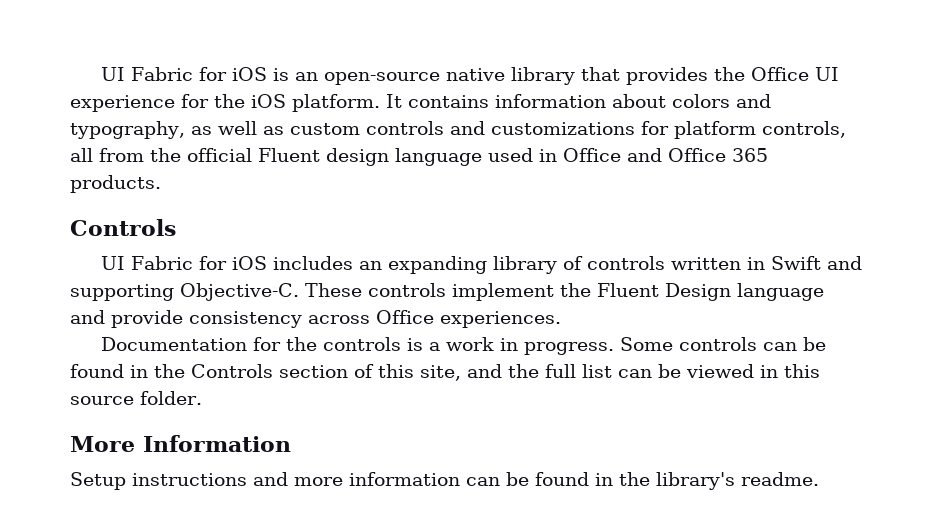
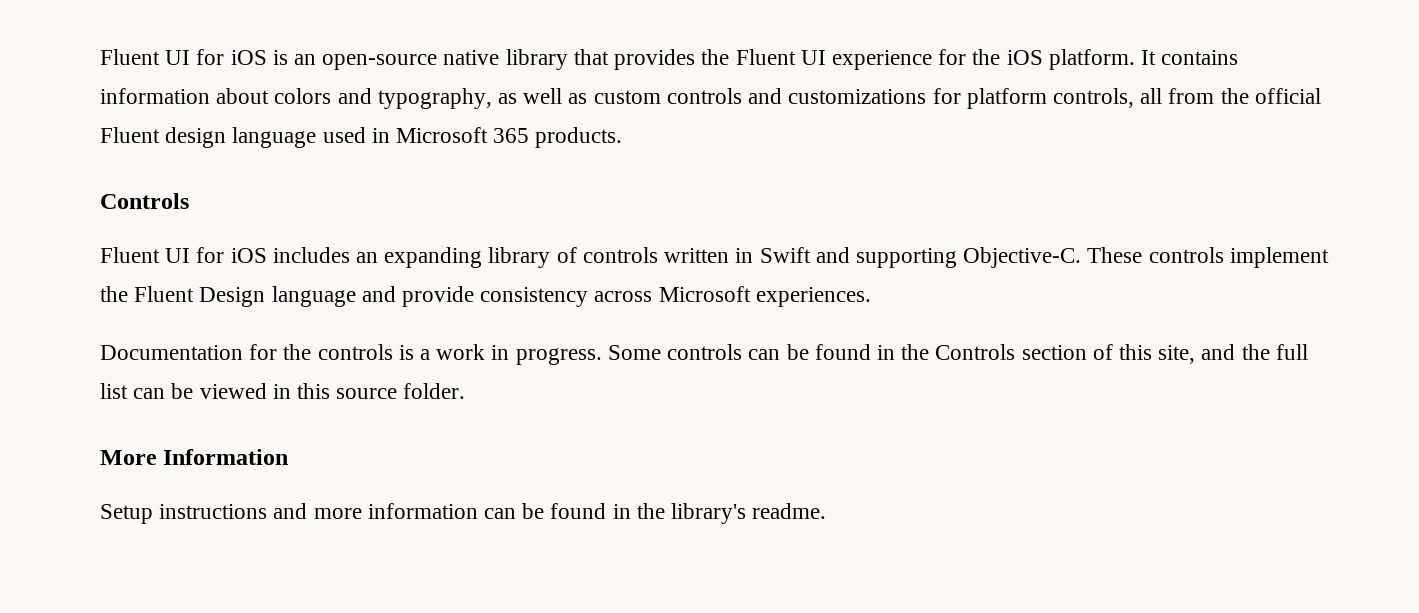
- UI Fabric for iOS is an open-source native library that provides the Office UI experience for the iOS platform.
+ Fluent UI for iOS is an open-source native library that provides the Fluent UI experience for the iOS platform.
- It contains information about colors and typography, as well as custom controls and customizations for platform controls, all from the official Fluent design language used in Office and Office 365 products.
+ It contains information about colors and typography, as well as custom controls and customizations for platform controls, all from the official Fluent design language used in Microsoft 365 products.
- UI Fabric for iOS includes an expanding library of controls written in Swift and supporting Objective-C.
+ Fluent UI for iOS includes an expanding library of controls written in Swift and supporting Objective-C.
- These controls implement the Fluent Design language and provide consistency across Office experiences.
+ These controls implement the Fluent Design language and provide consistency across Microsoft experiences.

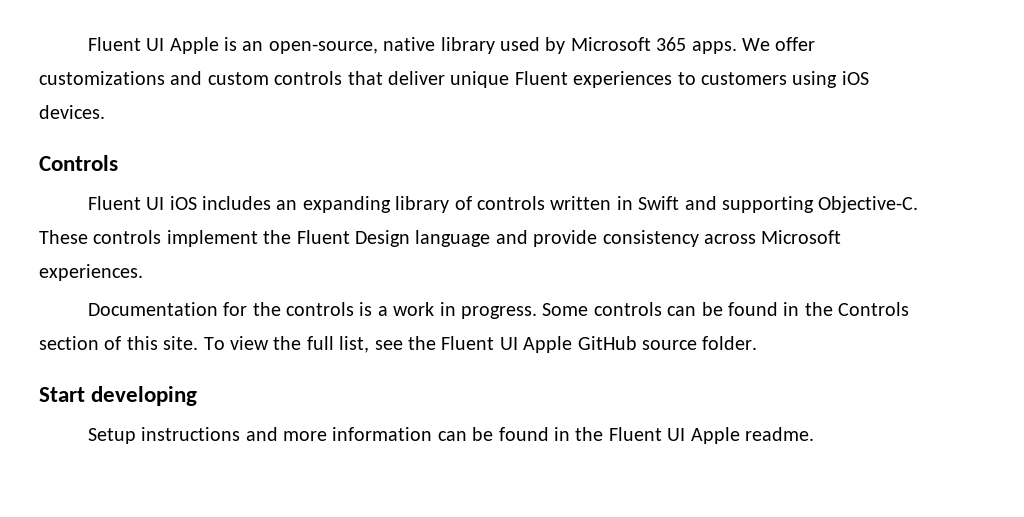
- Fluent UI for iOS is an open-source native library that provides the Fluent UI experience for the iOS platform. It contains information about colors and typography, as well as custom controls and customizations for platform controls, all from the official Fluent design language used in Microsoft 365 products.
+ Fluent UI Apple is an open-source, native library used by Microsoft 365 apps. We offer customizations and custom controls that deliver unique Fluent experiences to customers using iOS devices.
- Fluent UI for iOS includes an expanding library of controls written in Swift and supporting Objective-C.
+ Fluent UI iOS includes an expanding library of controls written in Swift and supporting Objective-C.
- Some controls can be found in the Controls section of this site, and the full list can be viewed in this source folder.
+ Some controls can be found in the Controls section of this site. To view the full list, see the Fluent UI Apple GitHub source folder.
- More Information
+ Start developing
- Setup instructions and more information can be found in the library's readme.
+ Setup instructions and more information can be found in the Fluent UI Apple readme.

